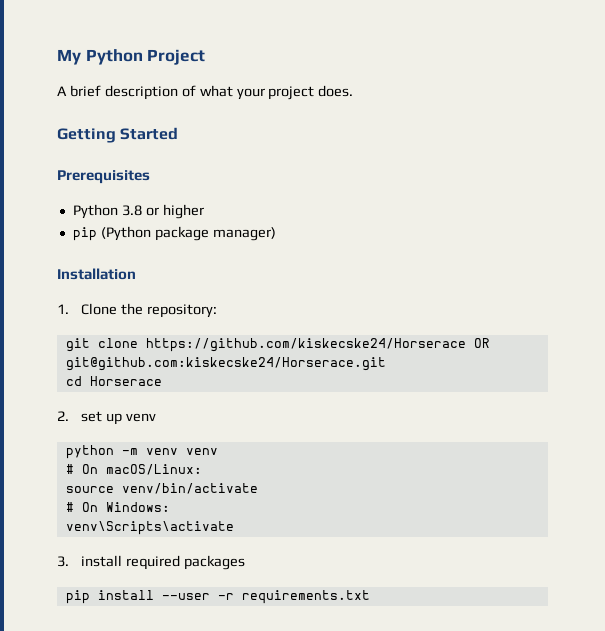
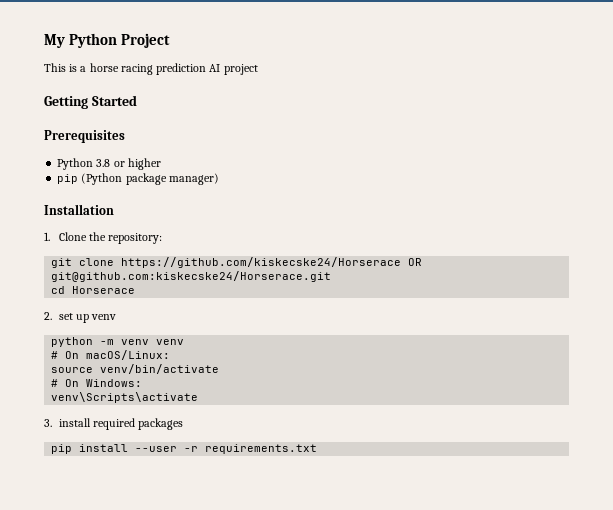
- A brief description of what your project does.
+ This is a horse racing prediction AI project

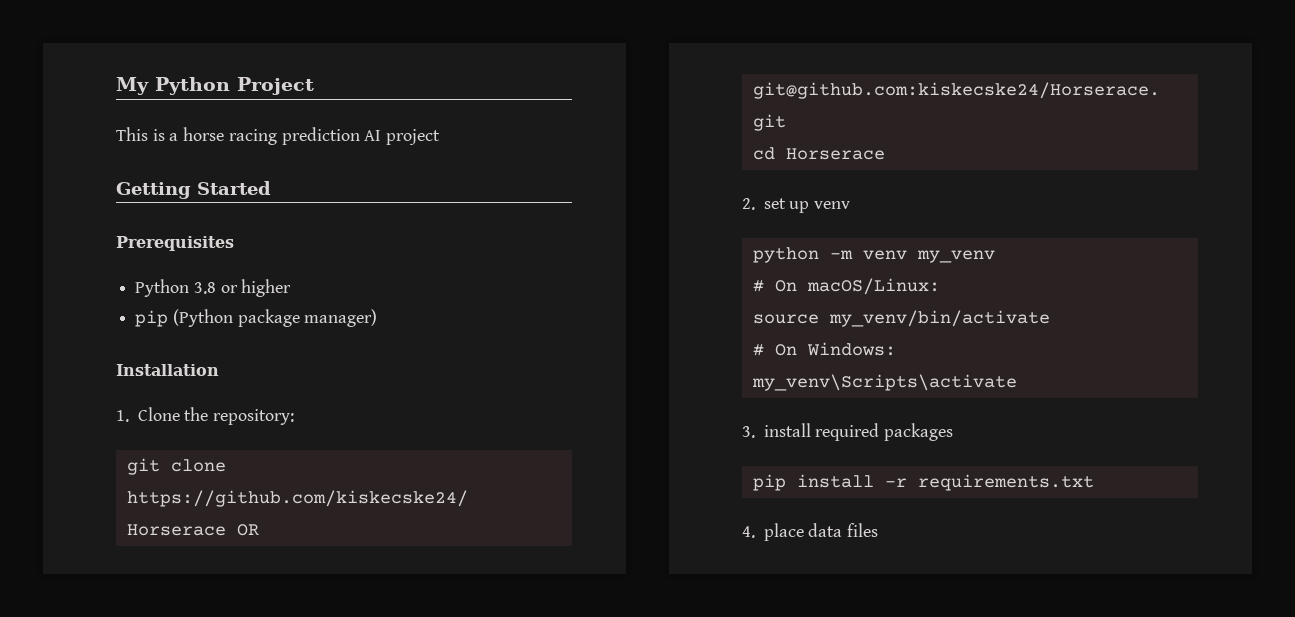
- python -m venv venv
+ python -m venv my_venv
- source venv/bin/activate
+ source my_venv/bin/activate
- venv\Scripts\activate
+ my_venv\Scripts\activate
- pip install --user -r requirements.txt
+ pip install -r requirements.txt
+ 4. place data files

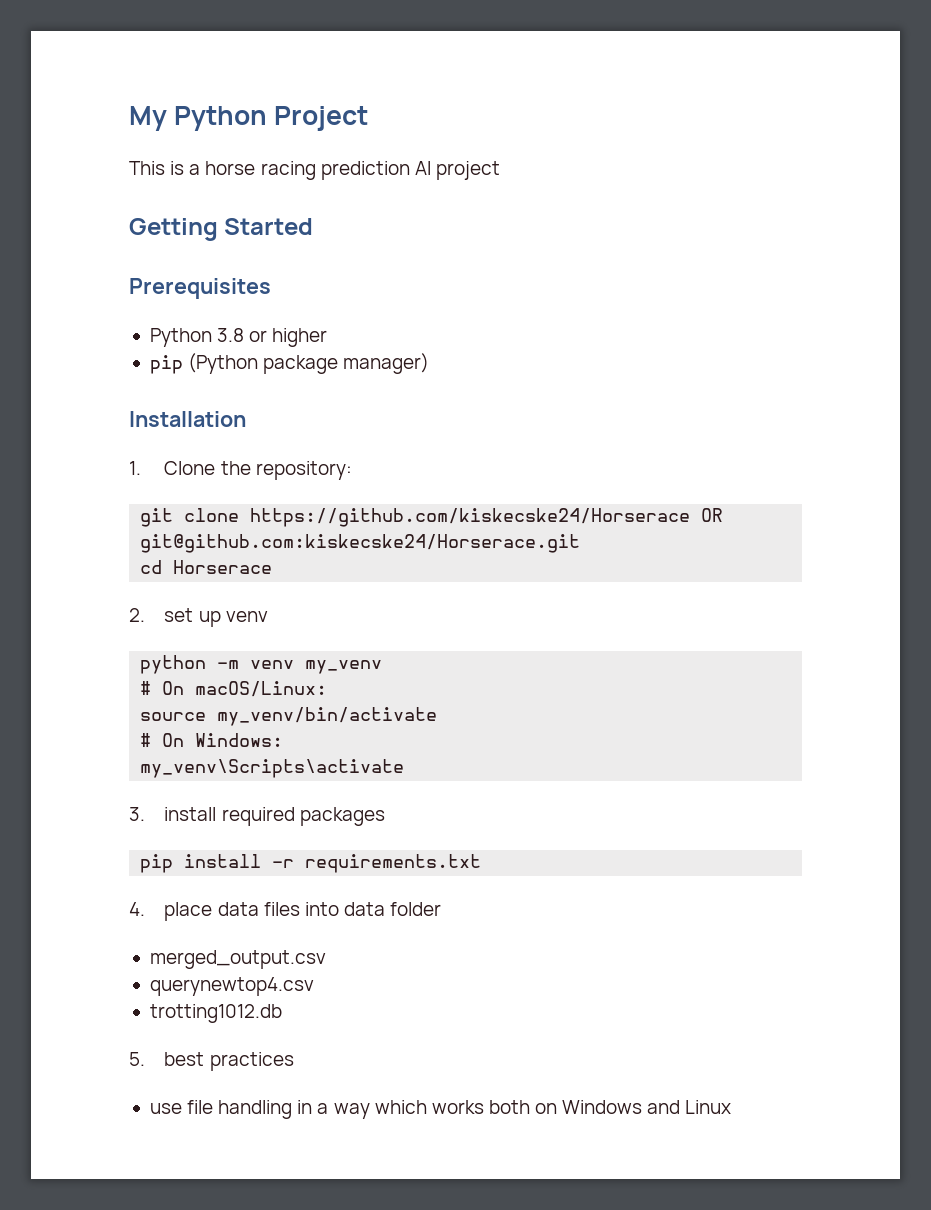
- 4. place data files
+ 4. place data files into data folder
+ merged_output.csv
+ querynewtop4.csv
+ trotting1012.db
+ 5. best practices
+ use file handling in a way which works both on Windows and Linux

